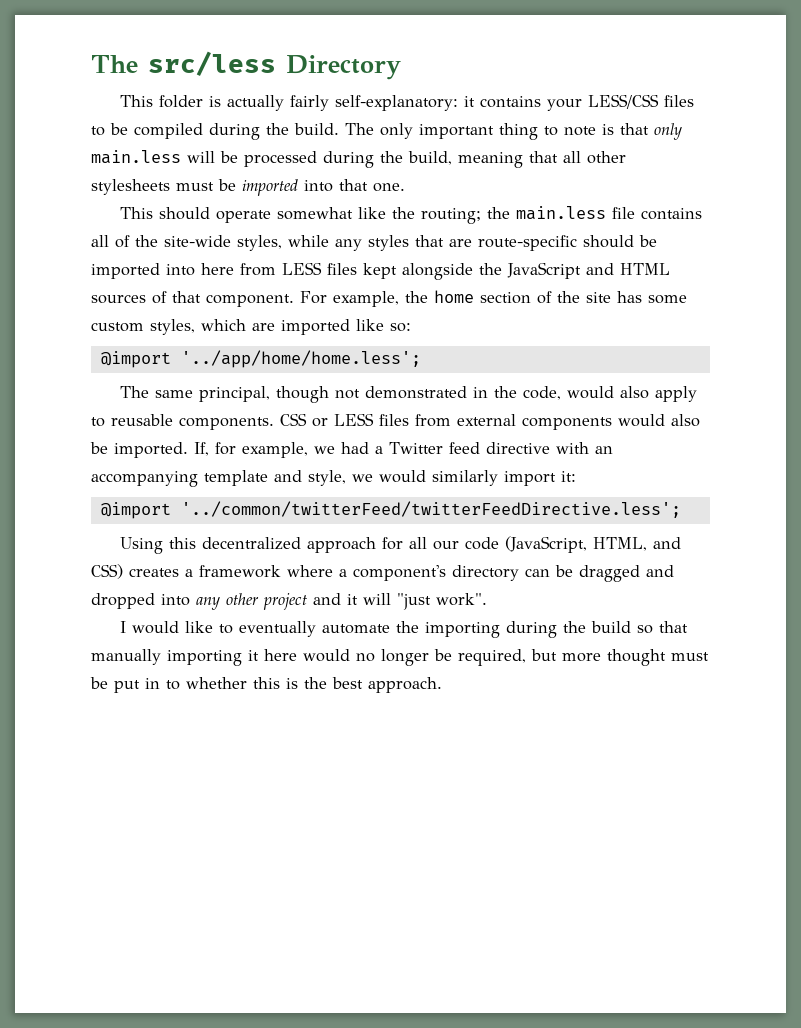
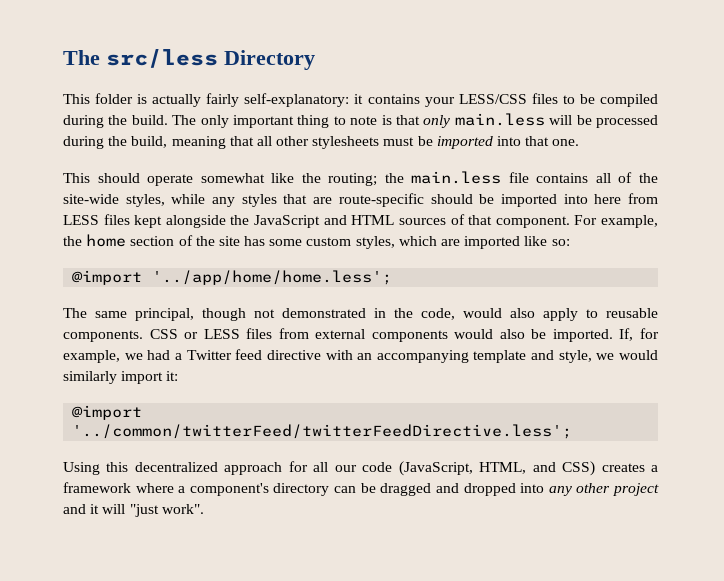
- I would like to eventually automate the importing during the build so that manually importing it here would no longer be required, but more thought must be put in to whether this is the best approach.

